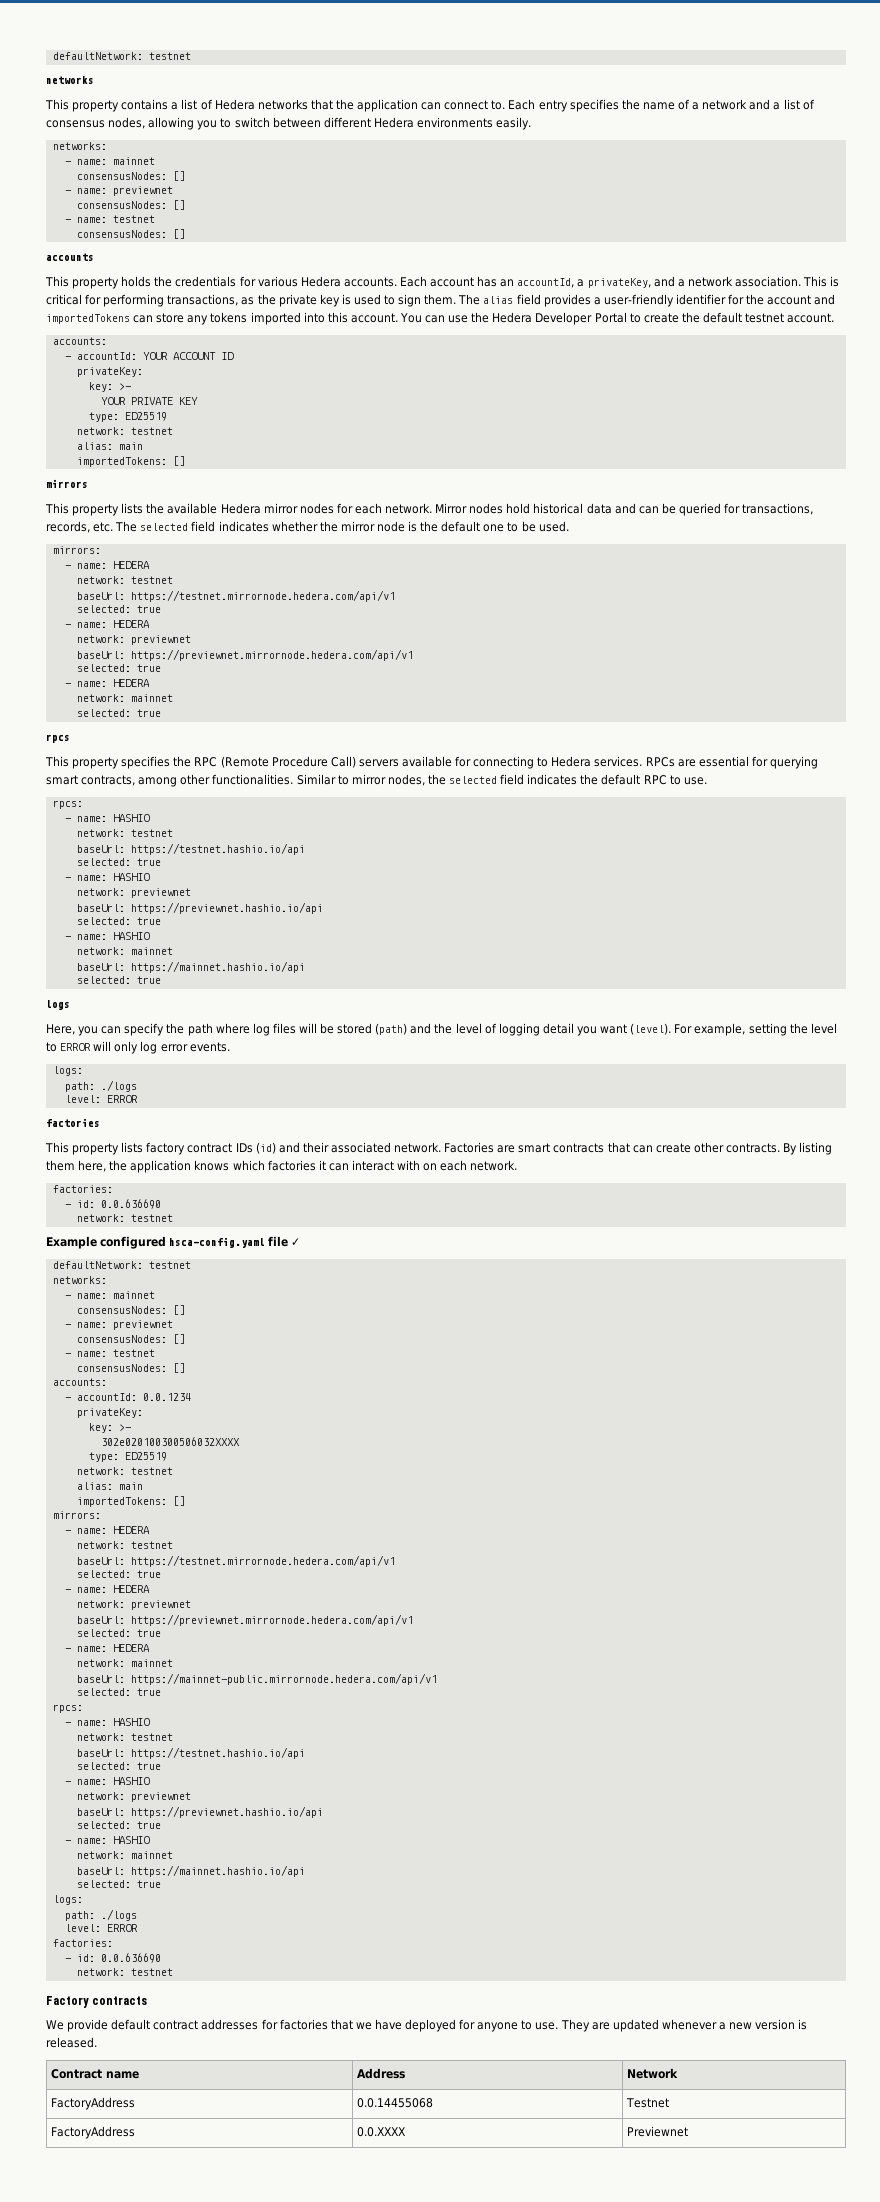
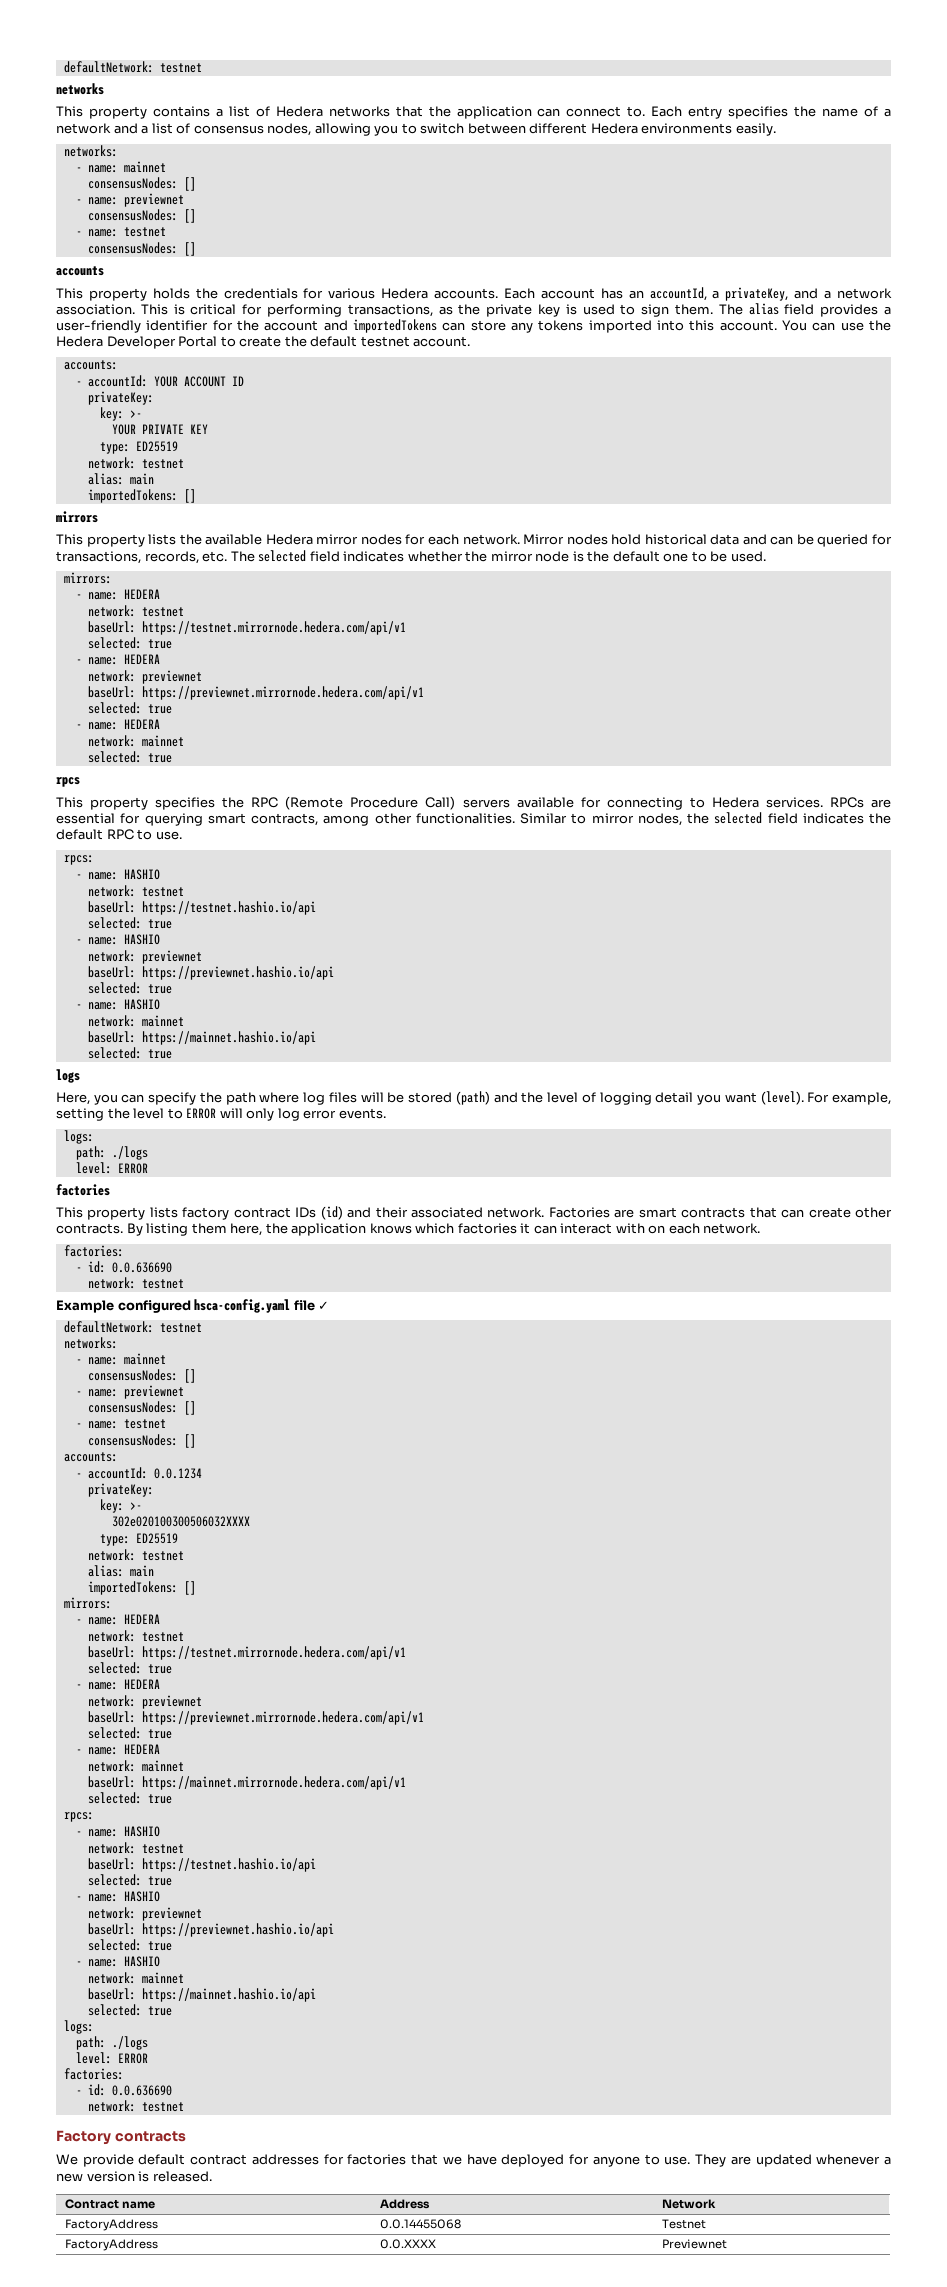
- baseUrl: https://mainnet-public.mirrornode.hedera.com/api/v1
+ baseUrl: https://mainnet.mirrornode.hedera.com/api/v1

